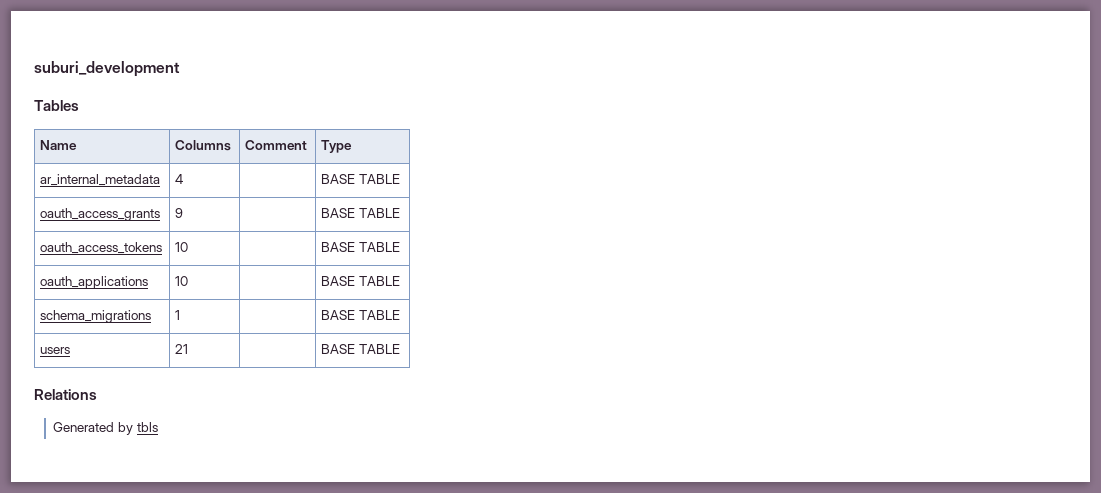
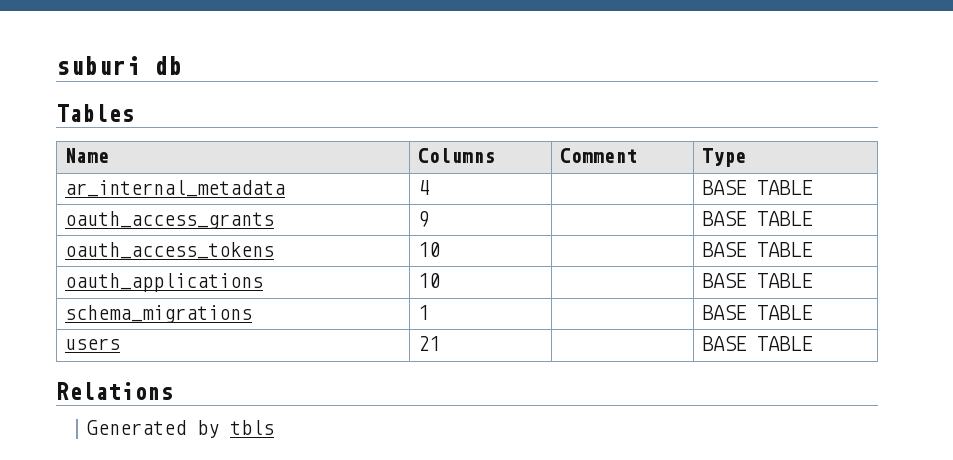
- suburi_development
+ suburi db

